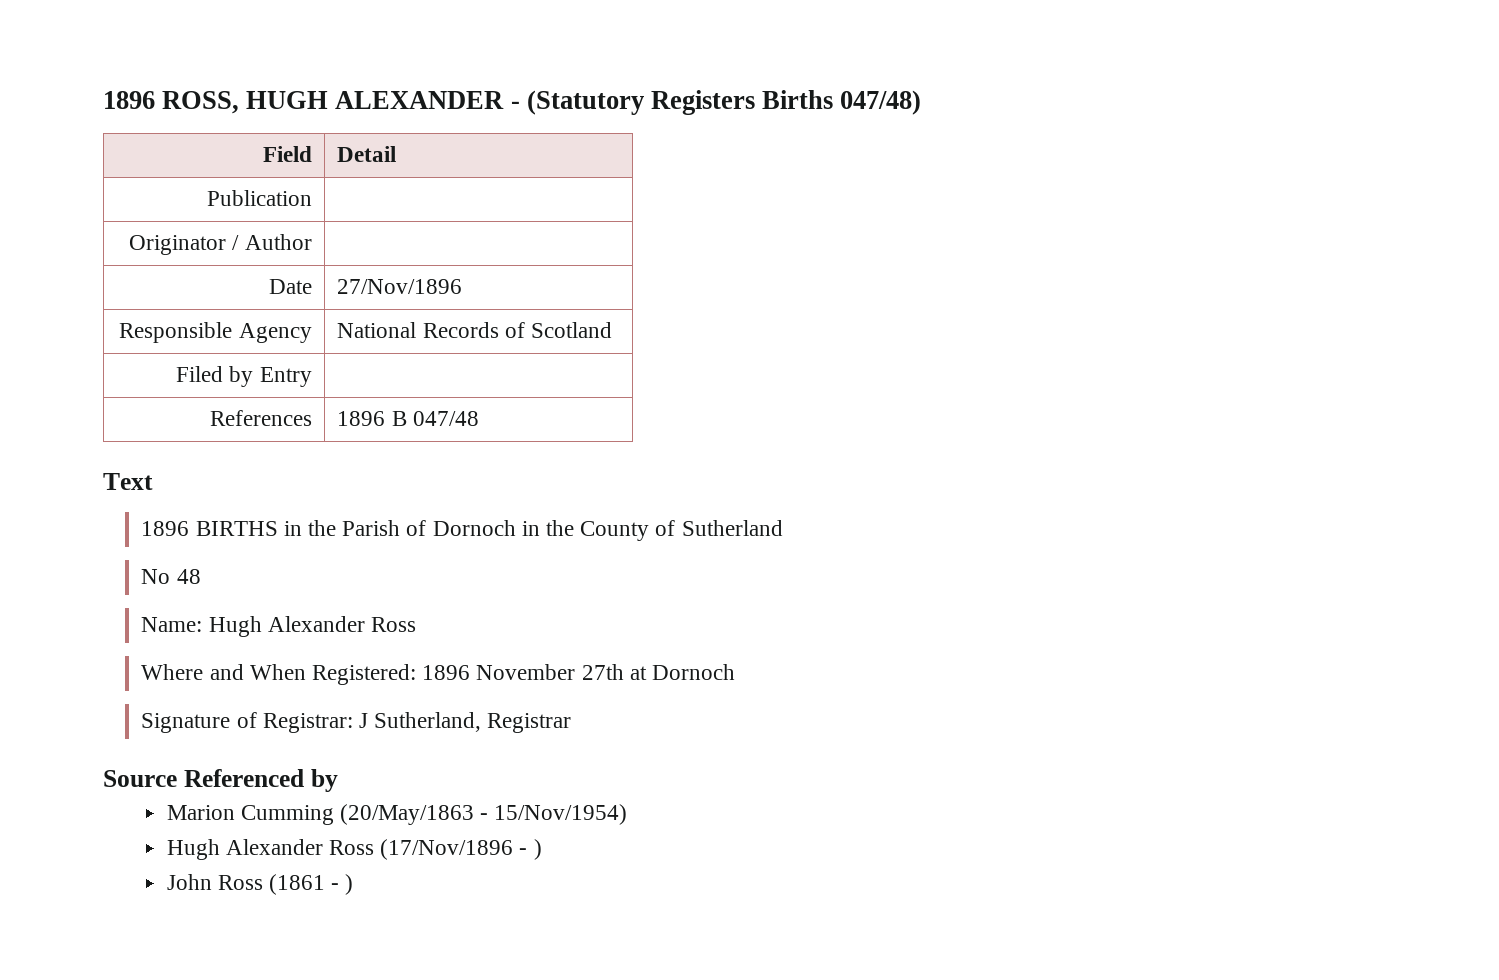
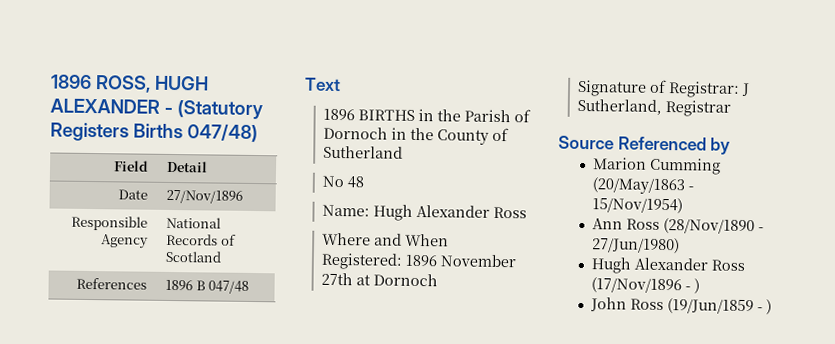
- Publication |
- Originator / Author |
- Filed by Entry |
+ Ann Ross (28/Nov/1890 - 27/Jun/1980)
- John Ross (1861 - )
+ John Ross (19/Jun/1859 - )

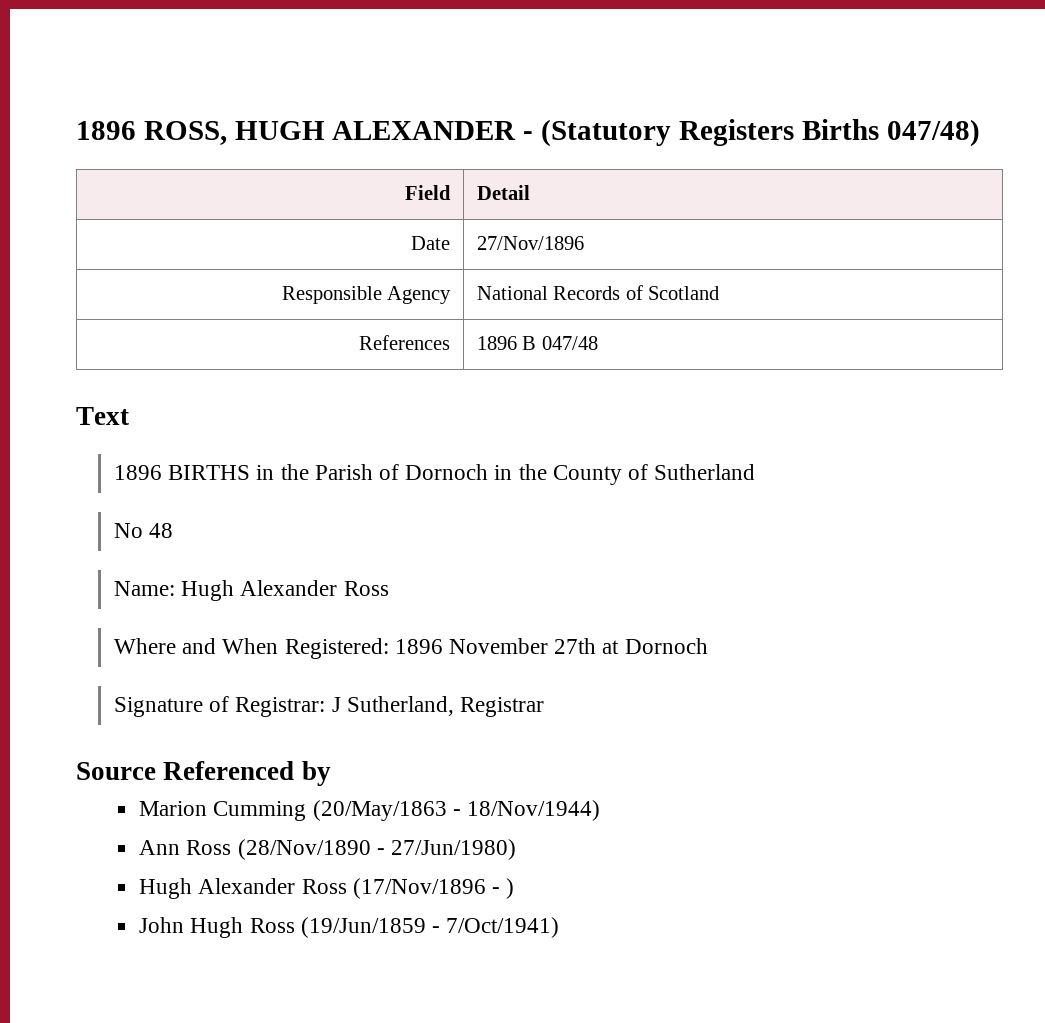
- Marion Cumming (20/May/1863 - 15/Nov/1954)
+ Marion Cumming (20/May/1863 - 18/Nov/1944)
- John Ross (19/Jun/1859 - )
+ John Hugh Ross (19/Jun/1859 - 7/Oct/1941)

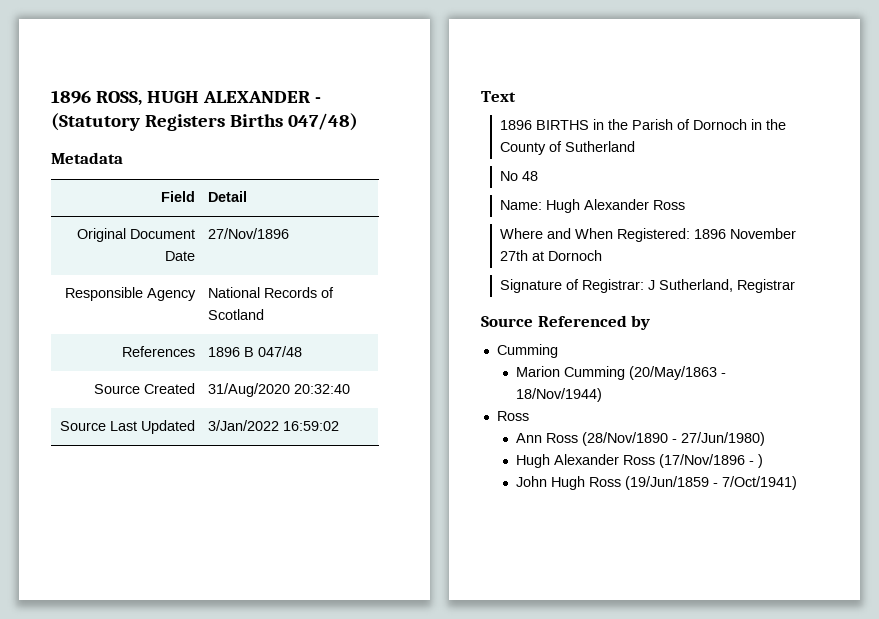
+ Metadata
- Date | 27/Nov/1896
+ Original Document Date | 27/Nov/1896
+ Source Created | 31/Aug/2020 20:32:40
+ Source Last Updated | 3/Jan/2022 16:59:02
  Source Referenced by
+ Cumming
  Marion Cumming (20/May/1863 - 18/Nov/1944)
+ Ross

